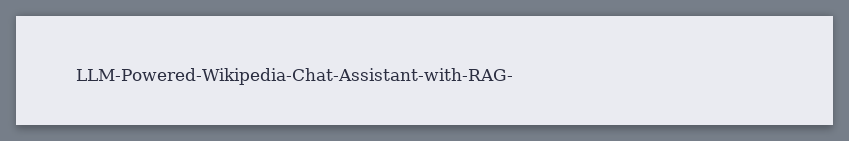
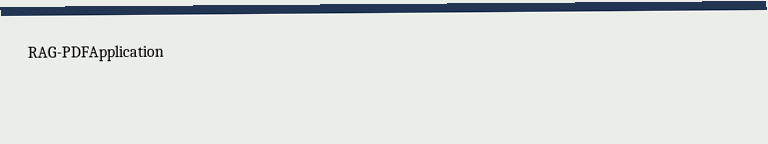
- LLM-Powered-Wikipedia-Chat-Assistant-with-RAG-
+ RAG-PDFApplication

